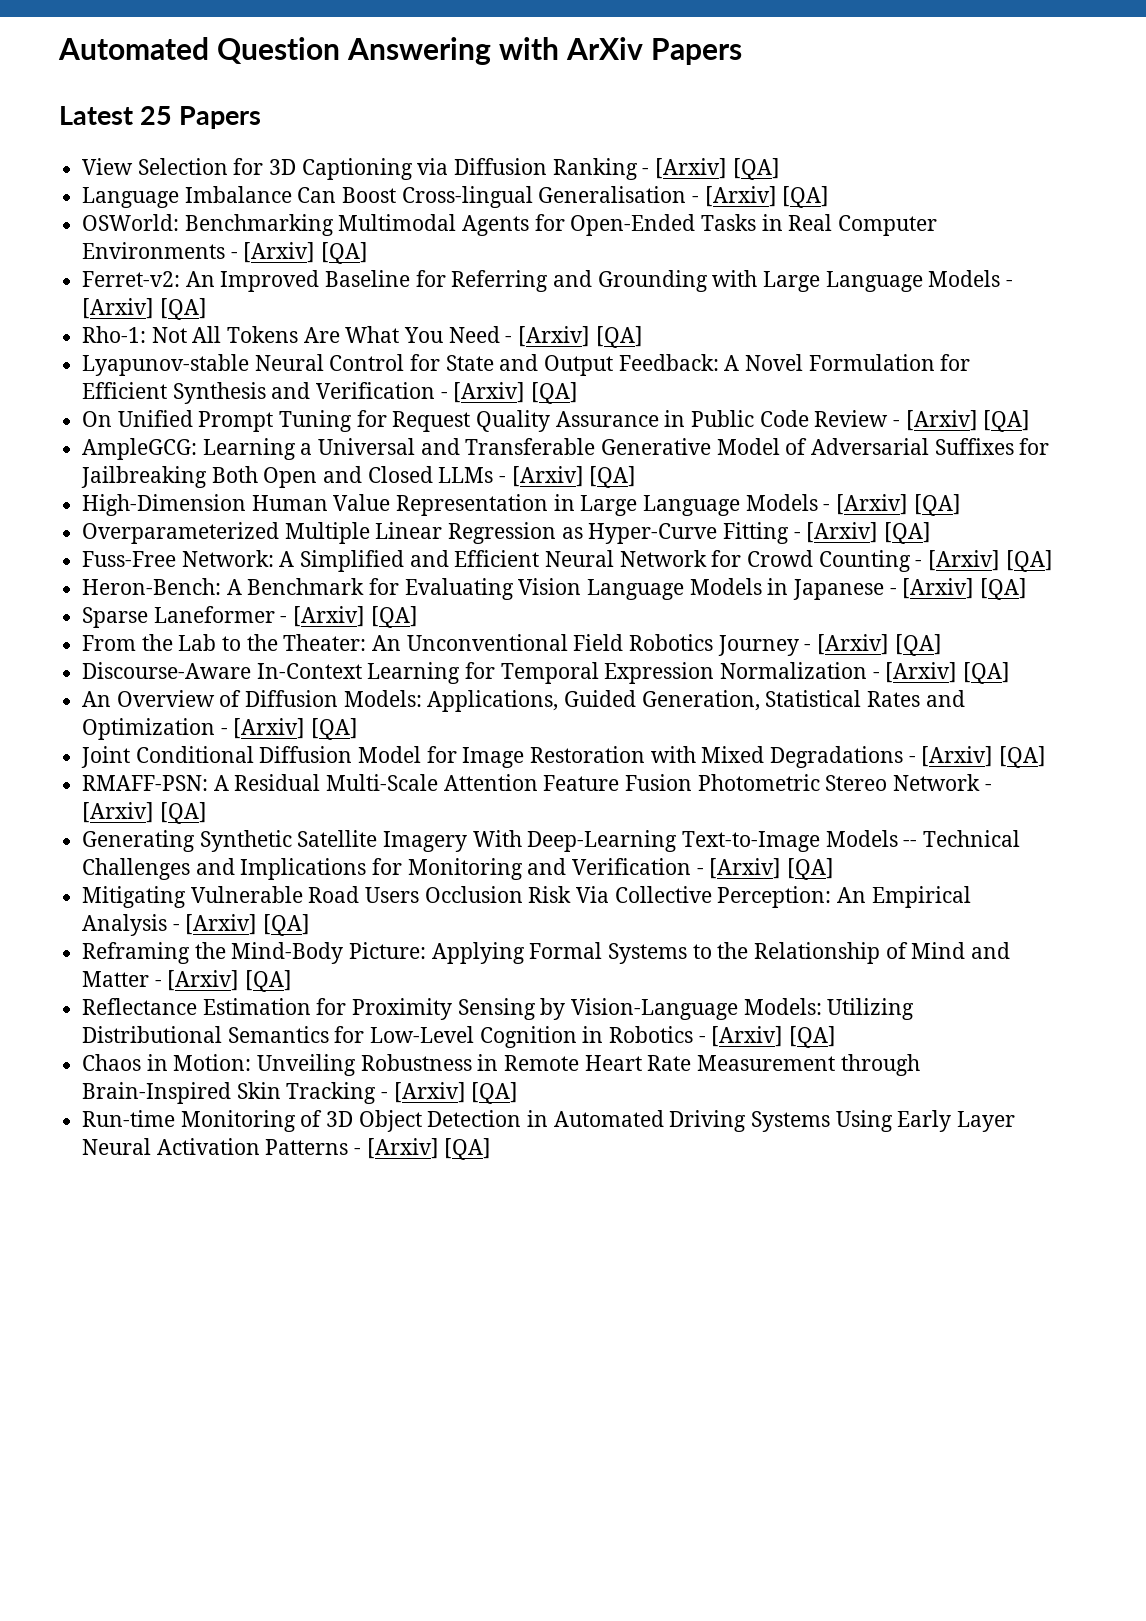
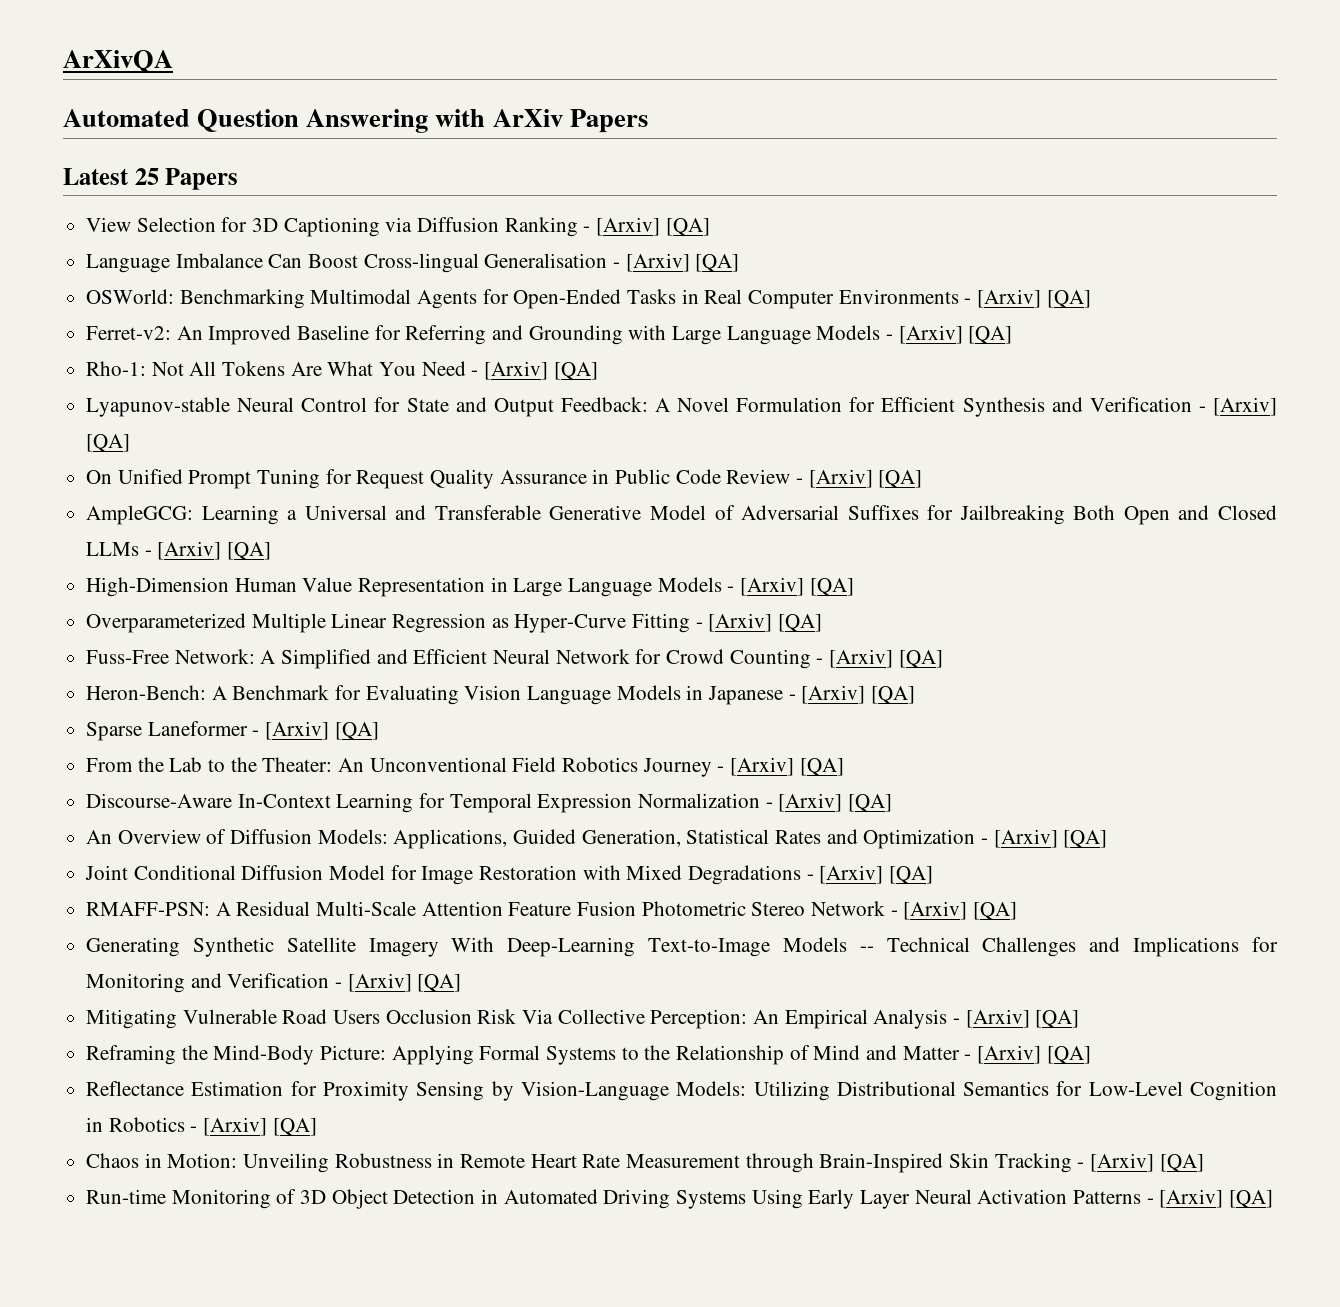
+ ArXivQA

